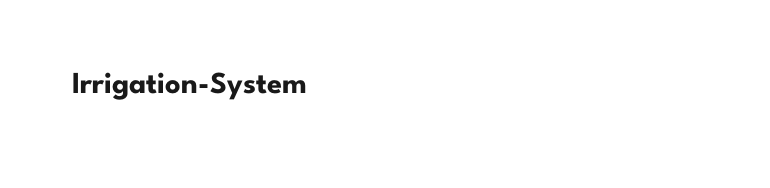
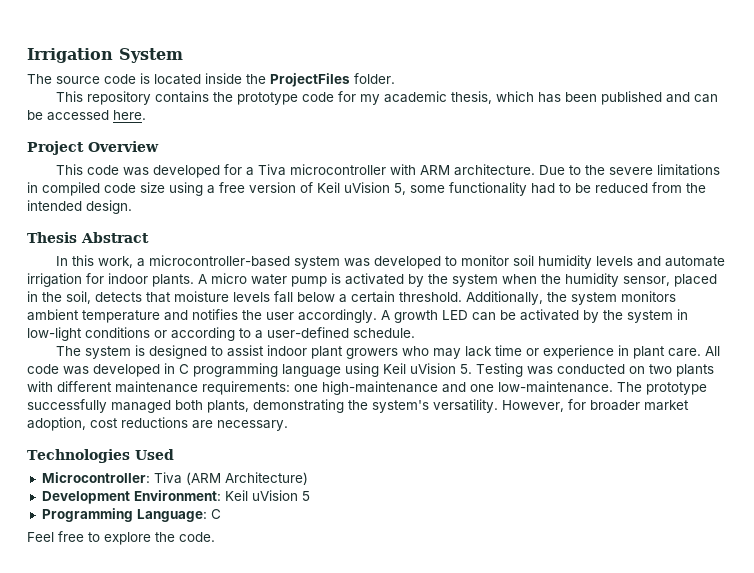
- Irrigation-System
+ Irrigation System
+ The source code is located inside the ProjectFiles folder.
+ This repository contains the prototype code for my academic thesis, which has been published and can be accessed here.
+ Project Overview
+ This code was developed for a Tiva microcontroller with ARM architecture. Due to the severe limitations in compiled code size using a free version of Keil uVision 5, some functionality had to be reduced from the intended design.
+ Thesis Abstract
+ In this work, a microcontroller-based system was developed to monitor soil humidity levels and automate irrigation for indoor plants. A micro water pump is activated by the system when the humidity sensor, placed in the soil, detects that moisture levels fall below a certain threshold. Additionally, the system monitors ambient temperature and notifies the user accordingly. A growth LED can be activated by the system in low-light conditions or according to a user-defined schedule.
+ The system is designed to assist indoor plant growers who may lack time or experience in plant care. All code was developed in C programming language using Keil uVision 5. Testing was conducted on two plants with different maintenance requirements: one high-maintenance and one low-maintenance. The prototype successfully managed both plants, demonstrating the system's versatility. However, for broader market adoption, cost reductions are necessary.
+ Technologies Used
+ Microcontroller: Tiva (ARM Architecture)
+ Development Environment: Keil uVision 5
+ Programming Language: C
+ Feel free to explore the code.

